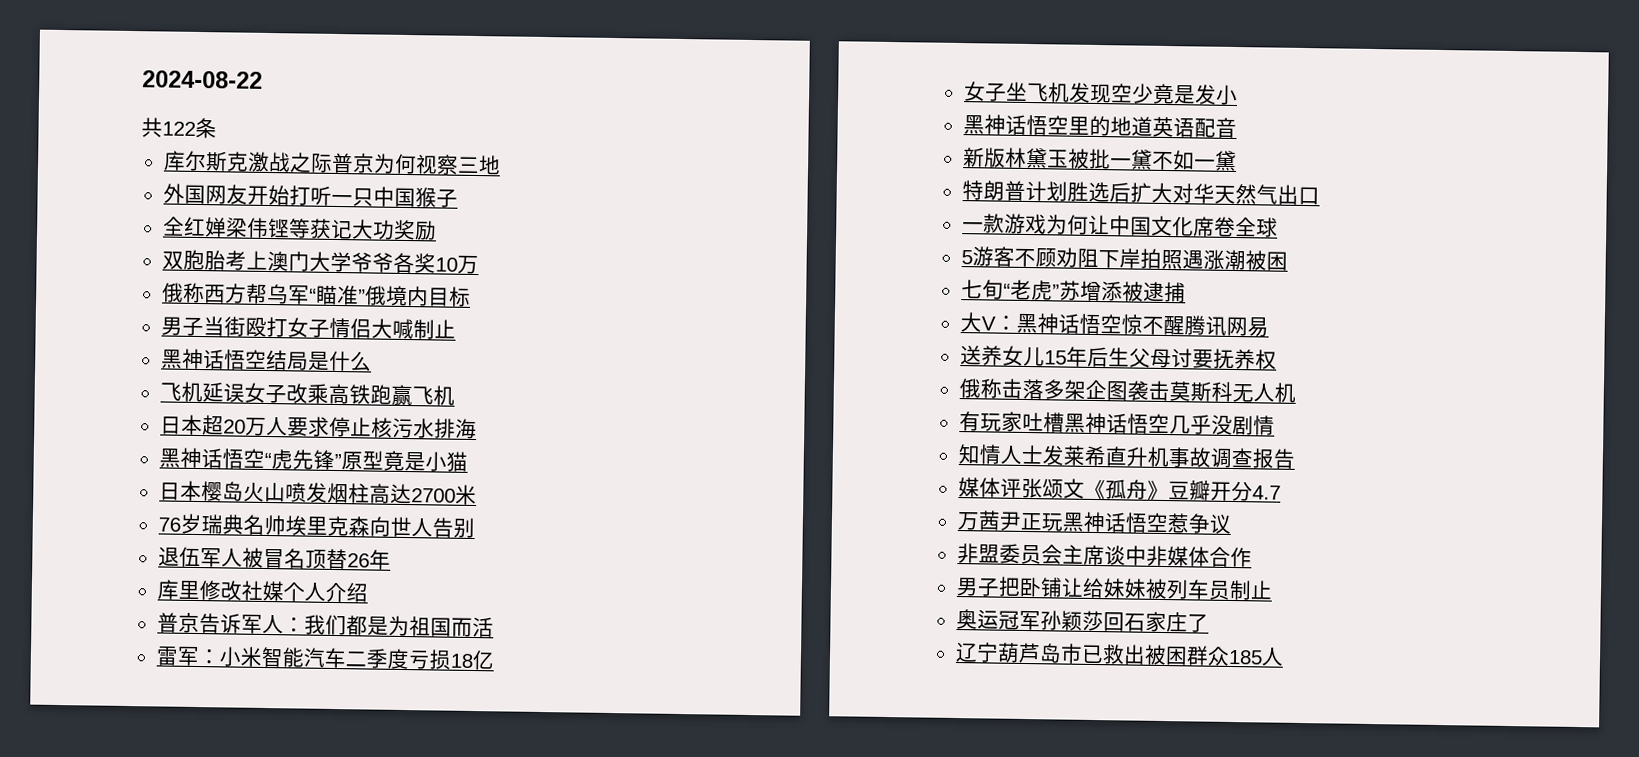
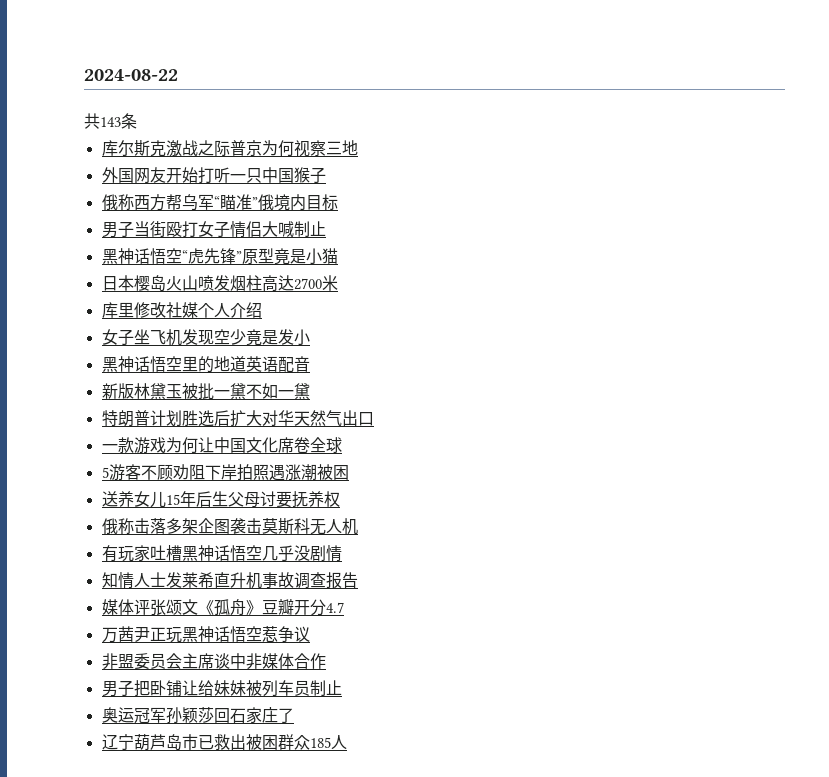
- 共122条
+ 共143条
- 全红婵梁伟铿等获记大功奖励
- 双胞胎考上澳门大学爷爷各奖10万
- 黑神话悟空结局是什么
- 飞机延误女子改乘高铁跑赢飞机
- 日本超20万人要求停止核污水排海
- 76岁瑞典名帅埃里克森向世人告别
- 退伍军人被冒名顶替26年
- 普京告诉军人：我们都是为祖国而活
- 雷军：小米智能汽车二季度亏损18亿
- 七旬“老虎”苏增添被逮捕
- 大V：黑神话悟空惊不醒腾讯网易

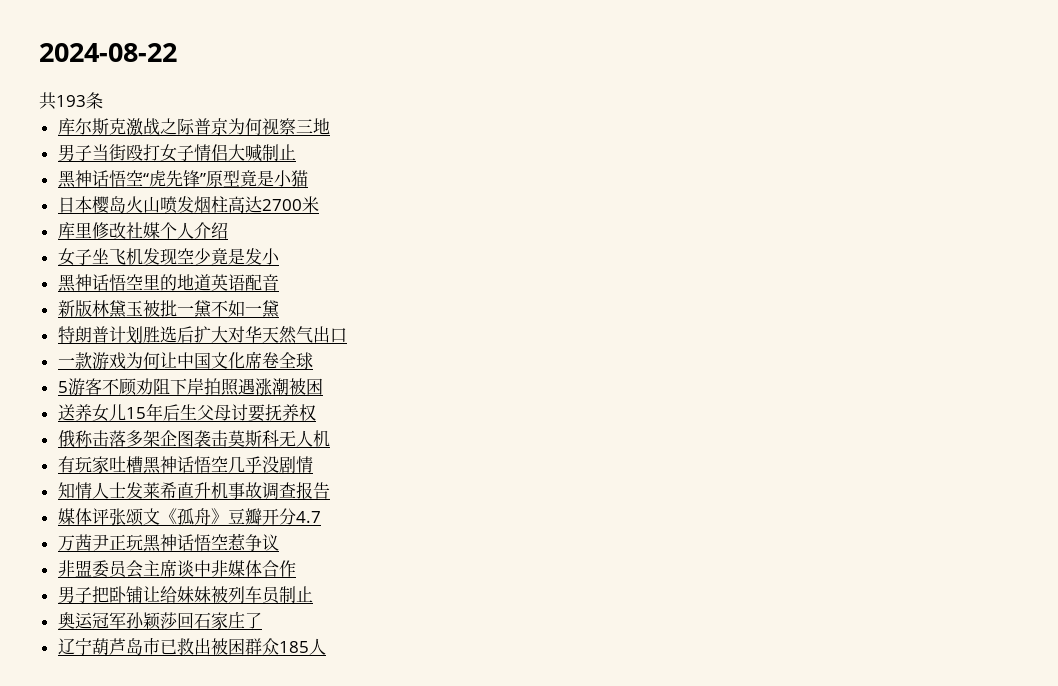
- 共143条
+ 共193条
- 外国网友开始打听一只中国猴子
- 俄称西方帮乌军“瞄准”俄境内目标

